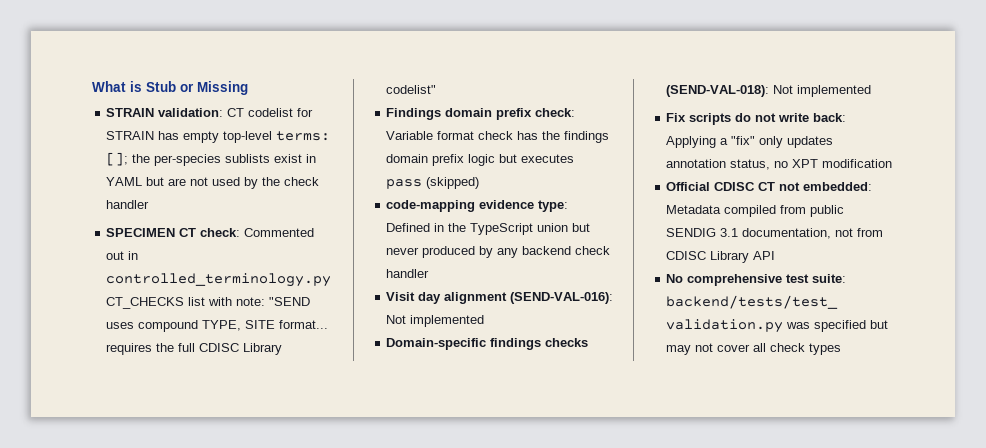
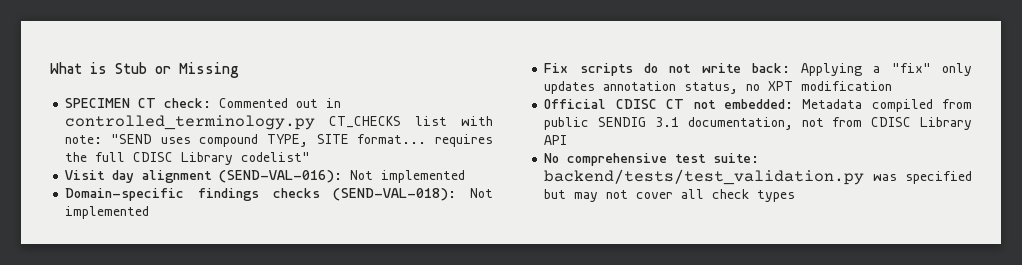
- STRAIN validation: CT codelist for STRAIN has empty top-level terms: []; the per-species sublists exist in YAML but are not used by the check handler
- Findings domain prefix check: Variable format check has the findings domain prefix logic but executes pass (skipped)
- code-mapping evidence type: Defined in the TypeScript union but never produced by any backend check handler

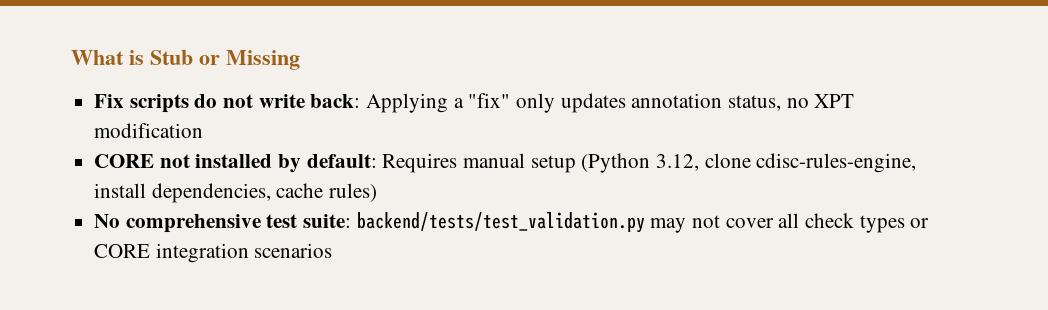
- SPECIMEN CT check: Commented out in controlled_terminology.py CT_CHECKS list with note: "SEND uses compound TYPE, SITE format... requires the full CDISC Library codelist"
- Visit day alignment (SEND-VAL-016): Not implemented
- Domain-specific findings checks (SEND-VAL-018): Not implemented
- Official CDISC CT not embedded: Metadata compiled from public SENDIG 3.1 documentation, not from CDISC Library API
+ CORE not installed by default: Requires manual setup (Python 3.12, clone cdisc-rules-engine, install dependencies, cache rules)
- No comprehensive test suite: backend/tests/test_validation.py was specified but may not cover all check types
+ No comprehensive test suite: backend/tests/test_validation.py may not cover all check types or CORE integration scenarios

